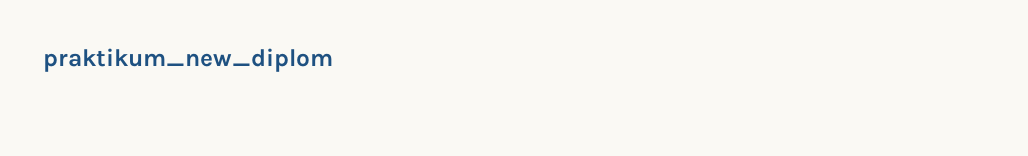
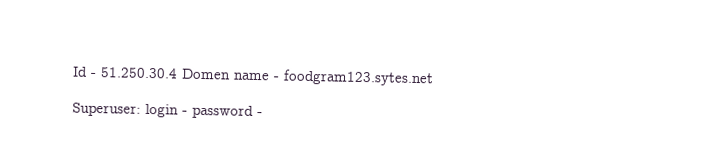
- praktikum_new_diplom
+ Id - 51.250.30.4 Domen name - foodgram123.sytes.net
+ Superuser: login - password -

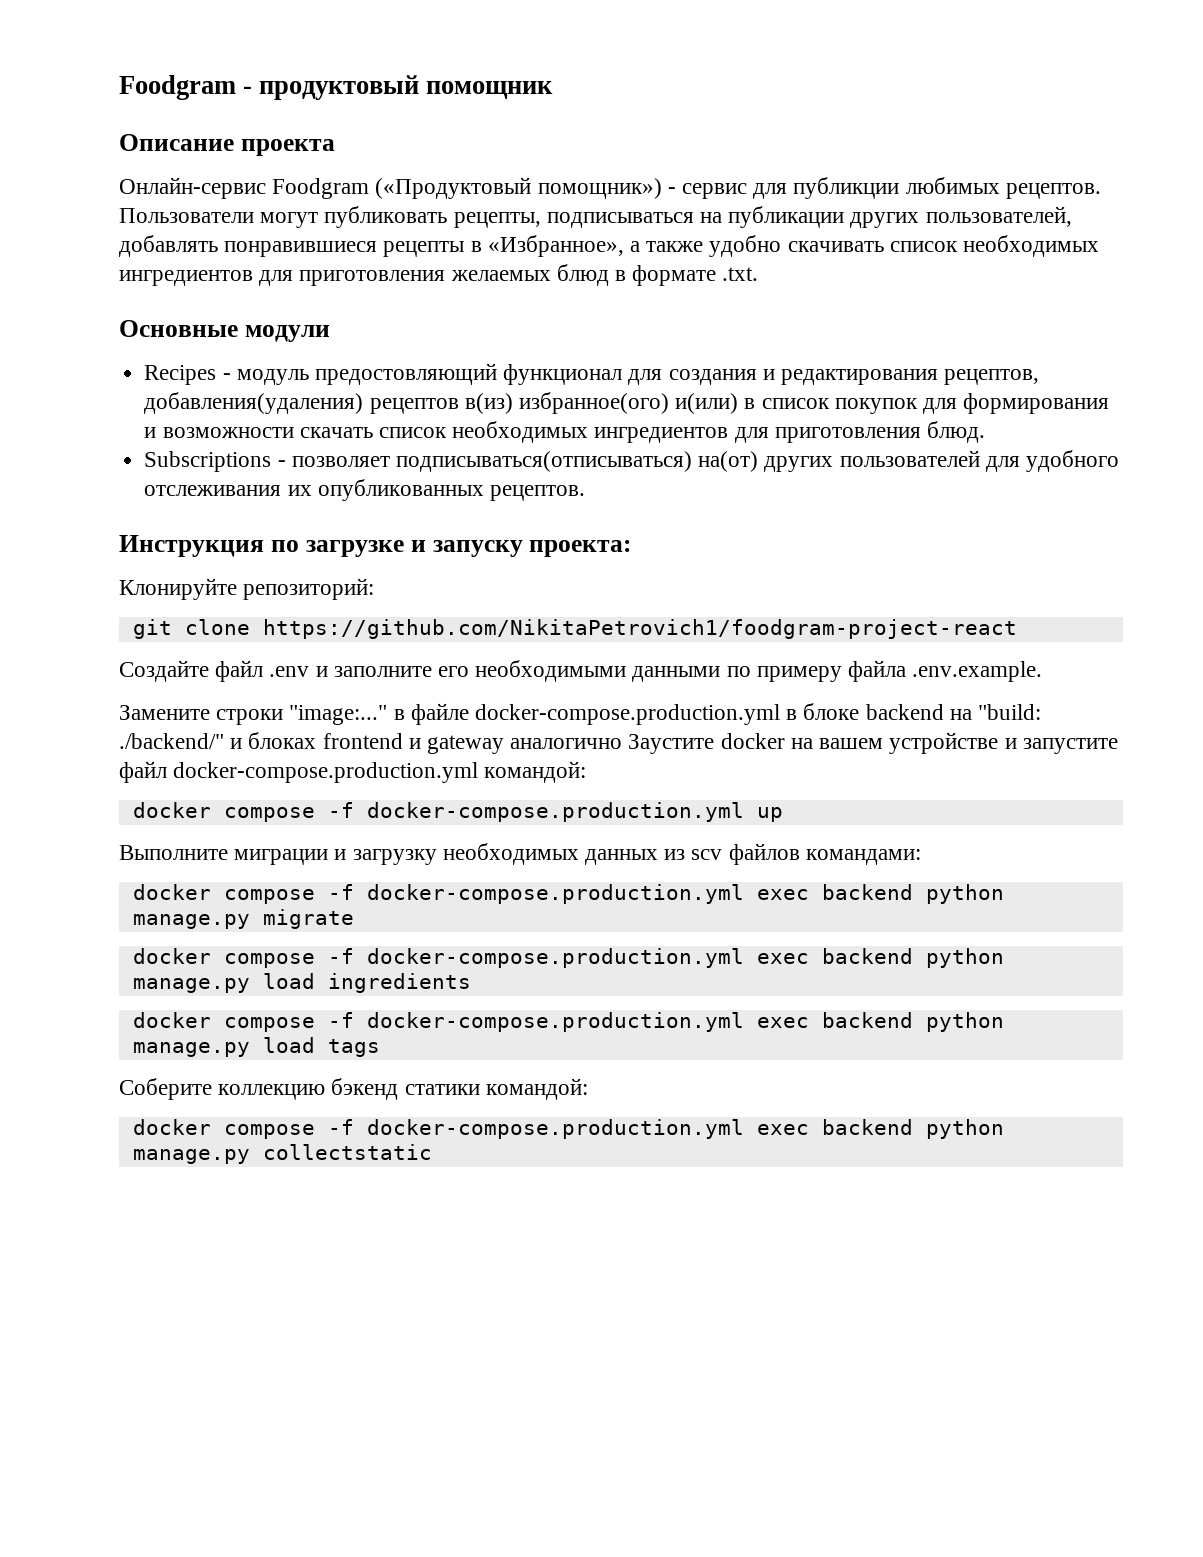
- Id - 51.250.30.4 Domen name - foodgram123.sytes.net
- Superuser: login - password -
+ Foodgram - продуктовый помощник
+ Описание проекта
+ Онлайн-сервис Foodgram («Продуктовый помощник») - сервис для публикции любимых рецептов. Пользователи могут публиковать рецепты, подписываться на публикации других пользователей, добавлять понравившиеся рецепты в «Избранное», а также удобно скачивать список необходимых ингредиентов для приготовления желаемых блюд в формате .txt.
+ Основные модули
+ Recipes - модуль предостовляющий функционал для создания и редактирования рецептов, добавления(удаления) рецептов в(из) избранное(ого) и(или) в список покупок для формирования и возможности скачать список необходимых ингредиентов для приготовления блюд.
+ Subscriptions - позволяет подписываться(отписываться) на(от) других пользователей для удобного отслеживания их опубликованных рецептов.
+ Инструкция по загрузке и запуску проекта:
+ Клонируйте репозиторий:
+ git clone https://github.com/NikitaPetrovich1/foodgram-project-react
+ Создайте файл .env и заполните его необходимыми данными по примеру файла .env.example.
+ Замените строки "image:..." в файле docker-compose.production.yml в блоке backend на "build: ./backend/" и блоках frontend и gateway аналогично Заустите docker на вашем устройстве и запустите файл docker-compose.production.yml командой:
+ docker compose -f docker-compose.production.yml up
+ Выполните миграции и загрузку необходимых данных из scv файлов командами:
+ docker compose -f docker-compose.production.yml exec backend python manage.py migrate
+ docker compose -f docker-compose.production.yml exec backend python manage.py load ingredients
+ docker compose -f docker-compose.production.yml exec backend python manage.py load tags
+ Соберите коллекцию бэкенд статики командой:
+ docker compose -f docker-compose.production.yml exec backend python manage.py collectstatic

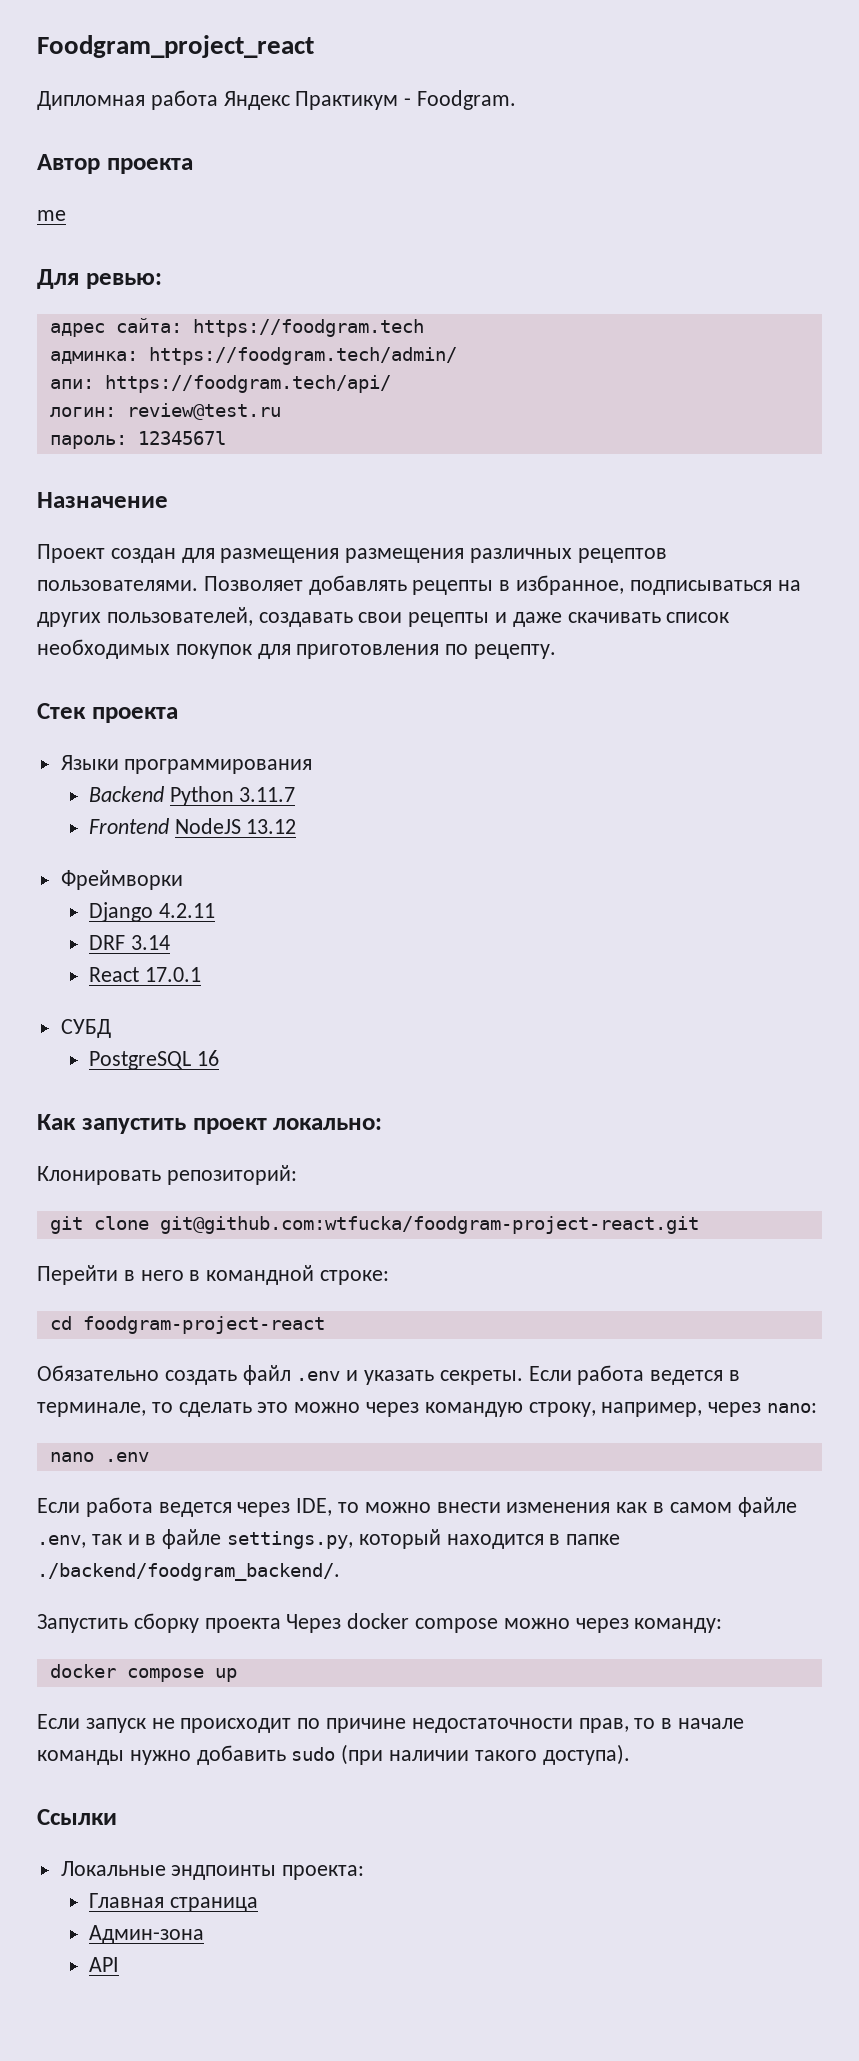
- Foodgram - продуктовый помощник
- Описание проекта
- Онлайн-сервис Foodgram («Продуктовый помощник») - сервис для публикции любимых рецептов. Пользователи могут публиковать рецепты, подписываться на публикации других пользователей, добавлять понравившиеся рецепты в «Избранное», а также удобно скачивать список необходимых ингредиентов для приготовления желаемых блюд в формате .txt.
- Основные модули
- Recipes - модуль предостовляющий функционал для создания и редактирования рецептов, добавления(удаления) рецептов в(из) избранное(ого) и(или) в список покупок для формирования и возможности скачать список необходимых ингредиентов для приготовления блюд.
- Subscriptions - позволяет подписываться(отписываться) на(от) других пользователей для удобного отслеживания их опубликованных рецептов.
- Инструкция по загрузке и запуску проекта:
- Клонируйте репозиторий:
- git clone https://github.com/NikitaPetrovich1/foodgram-project-react
- Создайте файл .env и заполните его необходимыми данными по примеру файла .env.example.
- Замените строки "image:..." в файле docker-compose.production.yml в блоке backend на "build: ./backend/" и блоках frontend и gateway аналогично Заустите docker на вашем устройстве и запустите файл docker-compose.production.yml командой:
- docker compose -f docker-compose.production.yml up
+ Foodgram_project_react
+ Дипломная работа Яндекс Практикум - Foodgram.
+ Автор проекта
+ me
+ Для ревью:
+ адрес сайта: https://foodgram.tech
+ админка: https://foodgram.tech/admin/
+ апи: https://foodgram.tech/api/
+ логин: review@test.ru
+ пароль: 1234567l
+ Назначение
+ Проект создан для размещения размещения различных рецептов пользователями. Позволяет добавлять рецепты в избранное, подписываться на других пользователей, создавать свои рецепты и даже скачивать список необходимых покупок для приготовления по рецепту.
+ Стек проекта
+ Языки программирования
+ Backend Python 3.11.7
+ Frontend NodeJS 13.12
+ Фреймворки
+ Django 4.2.11
+ DRF 3.14
+ React 17.0.1
+ СУБД
+ PostgreSQL 16
+ Как запустить проект локально:
+ Клонировать репозиторий:
+ git clone git@github.com:wtfucka/foodgram-project-react.git
+ Перейти в него в командной строке:
+ cd foodgram-project-react
+ Обязательно создать файл .env и указать секреты. Если работа ведется в терминале, то сделать это можно через командую строку, например, через nano:
+ nano .env
+ Если работа ведется через IDE, то можно внести изменения как в самом файле .env, так и в файле settings.py, который находится в папке ./backend/foodgram_backend/.
+ Запустить сборку проекта Через docker compose можно через команду:
+ docker compose up
- Выполните миграции и загрузку необходимых данных из scv файлов командами:
- docker compose -f docker-compose.production.yml exec backend python manage.py migrate
- docker compose -f docker-compose.production.yml exec backend python manage.py load ingredients
- docker compose -f docker-compose.production.yml exec backend python manage.py load tags
- Соберите коллекцию бэкенд статики командой:
- docker compose -f docker-compose.production.yml exec backend python manage.py collectstatic
+ Если запуск не происходит по причине недостаточности прав, то в начале команды нужно добавить sudo (при наличии такого доступа).
+ Ссылки
+ Локальные эндпоинты проекта:
+ Главная страница
+ Админ-зона
+ API

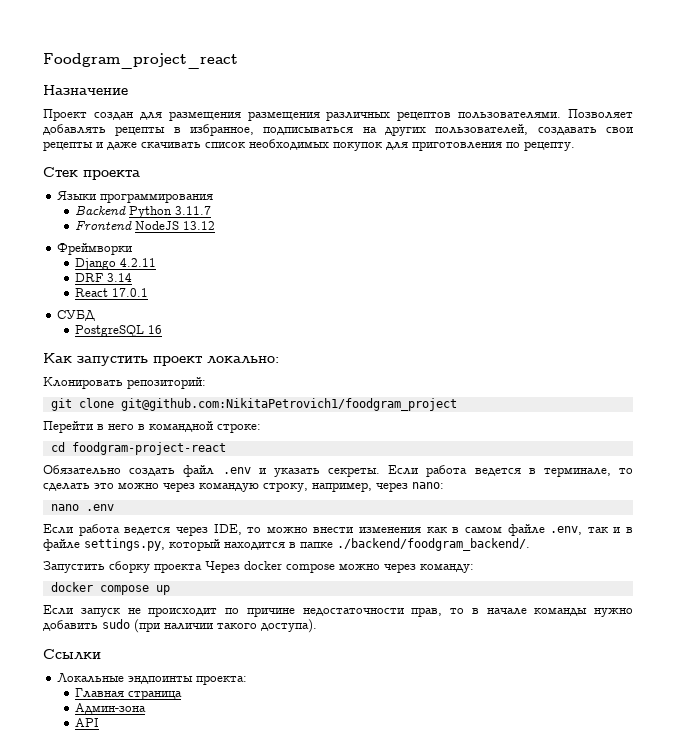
- Дипломная работа Яндекс Практикум - Foodgram.
- Автор проекта
- me
- Для ревью:
- адрес сайта: https://foodgram.tech
- админка: https://foodgram.tech/admin/
- апи: https://foodgram.tech/api/
- логин: review@test.ru
- пароль: 1234567l
- git clone git@github.com:wtfucka/foodgram-project-react.git
+ git clone git@github.com:NikitaPetrovich1/foodgram_project

